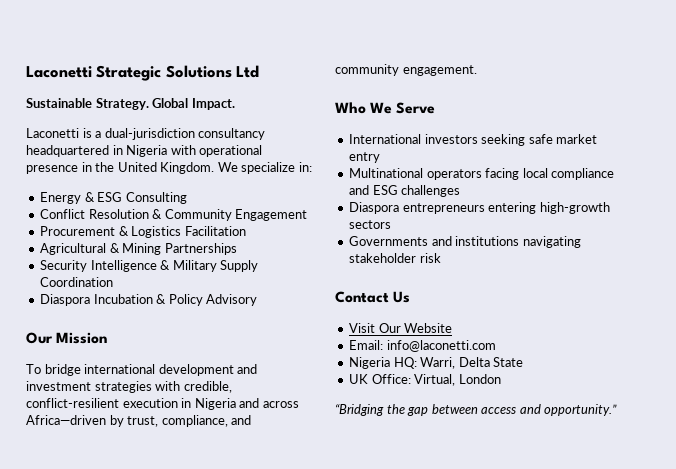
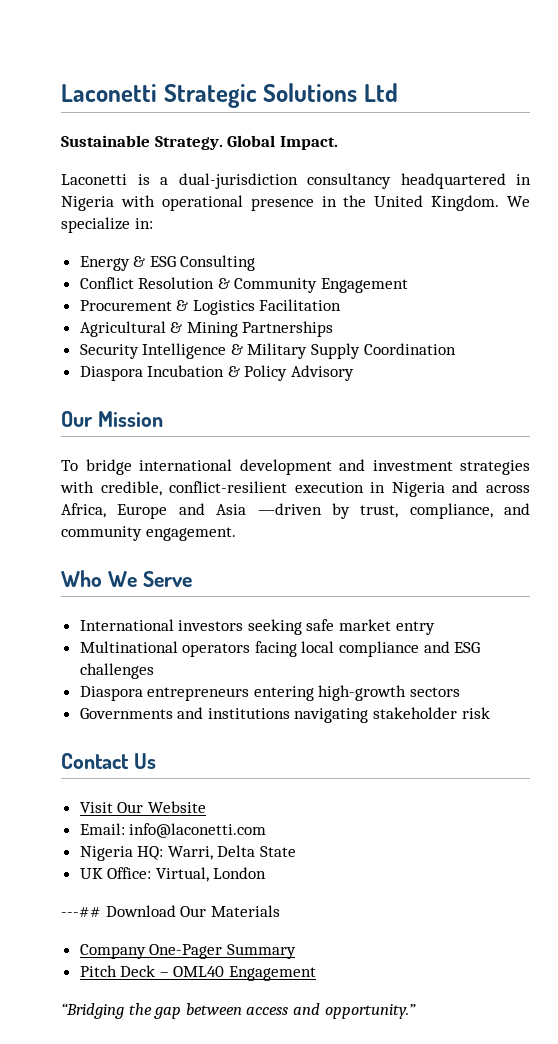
- To bridge international development and investment strategies with credible, conflict-resilient execution in Nigeria and across Africa—driven by trust, compliance, and community engagement.
+ To bridge international development and investment strategies with credible, conflict-resilient execution in Nigeria and across Africa, Europe and Asia —driven by trust, compliance, and community engagement.
+ ---## Download Our Materials
+ Company One-Pager Summary
+ Pitch Deck – OML40 Engagement

